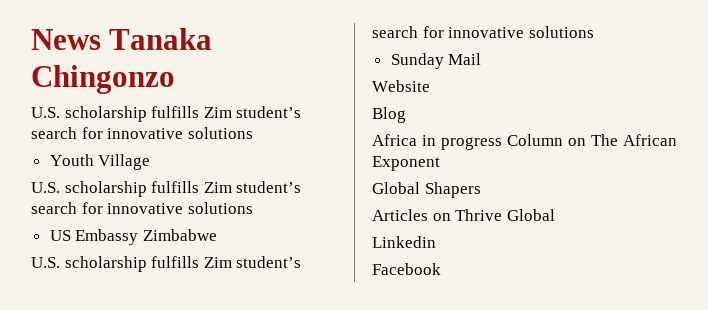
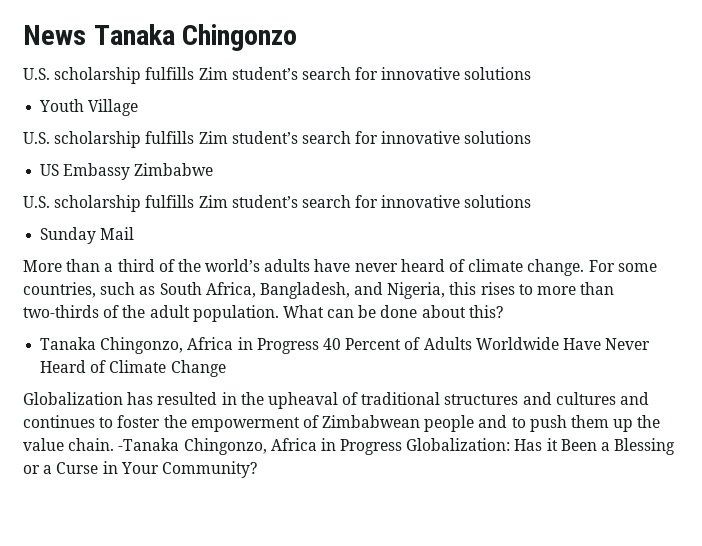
- Website
- Blog
- Africa in progress Column on The African Exponent
- Global Shapers
- Articles on Thrive Global
- Linkedin
- Facebook
+ More than a third of the world’s adults have never heard of climate change. For some countries, such as South Africa, Bangladesh, and Nigeria, this rises to more than two-thirds of the adult population. What can be done about this?
+ Tanaka Chingonzo, Africa in Progress 40 Percent of Adults Worldwide Have Never Heard of Climate Change
+ Globalization has resulted in the upheaval of traditional structures and cultures and continues to foster the empowerment of Zimbabwean people and to push them up the value chain. -Tanaka Chingonzo, Africa in Progress Globalization: Has it Been a Blessing or a Curse in Your Community?

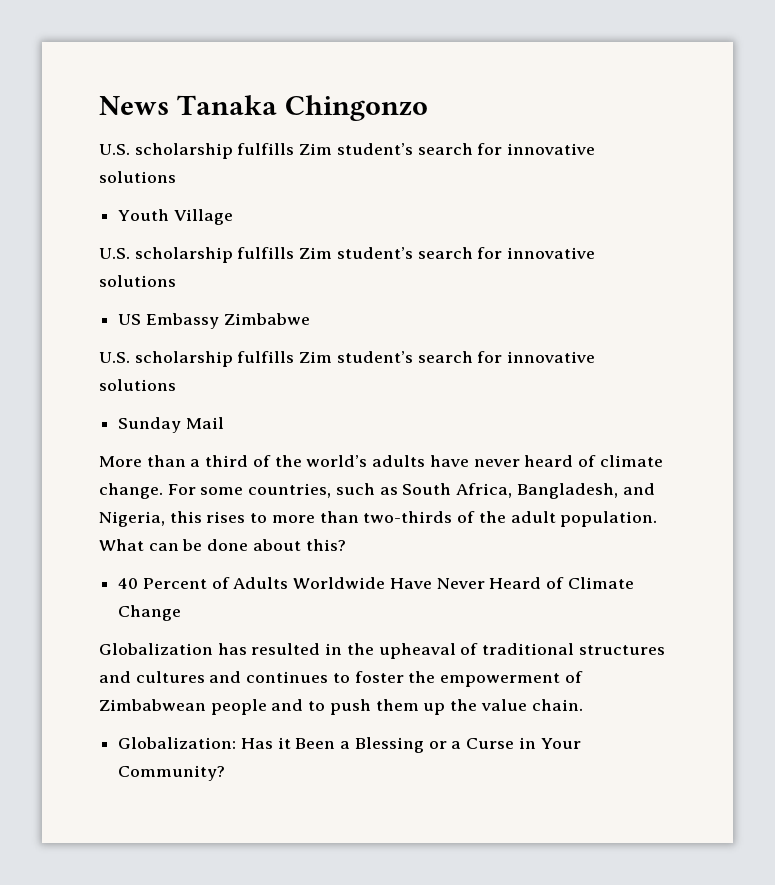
- Tanaka Chingonzo, Africa in Progress 40 Percent of Adults Worldwide Have Never Heard of Climate Change
+ 40 Percent of Adults Worldwide Have Never Heard of Climate Change
- Globalization has resulted in the upheaval of traditional structures and cultures and continues to foster the empowerment of Zimbabwean people and to push them up the value chain. -Tanaka Chingonzo, Africa in Progress Globalization: Has it Been a Blessing or a Curse in Your Community?
+ Globalization has resulted in the upheaval of traditional structures and cultures and continues to foster the empowerment of Zimbabwean people and to push them up the value chain.
+ Globalization: Has it Been a Blessing or a Curse in Your Community?

